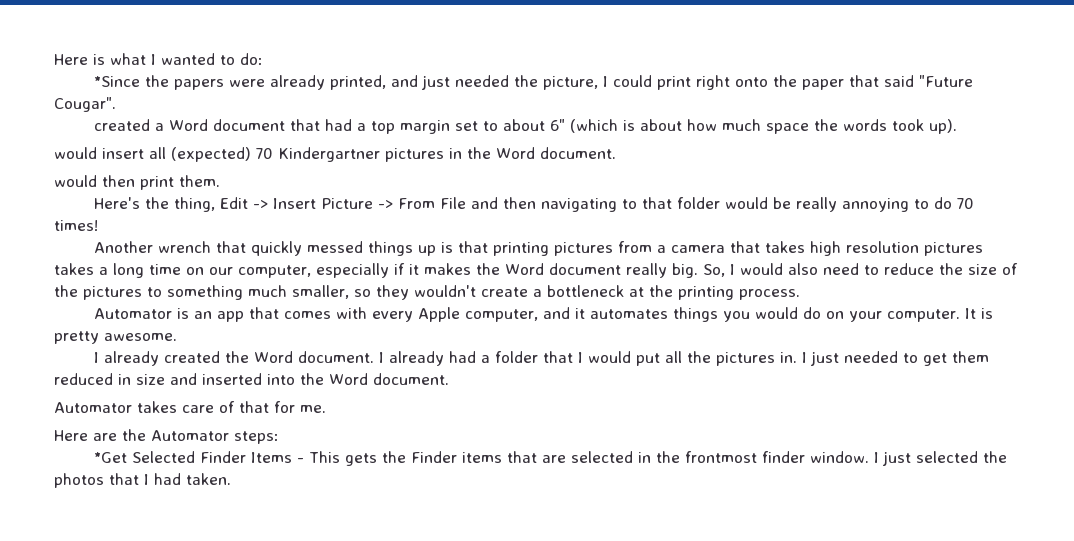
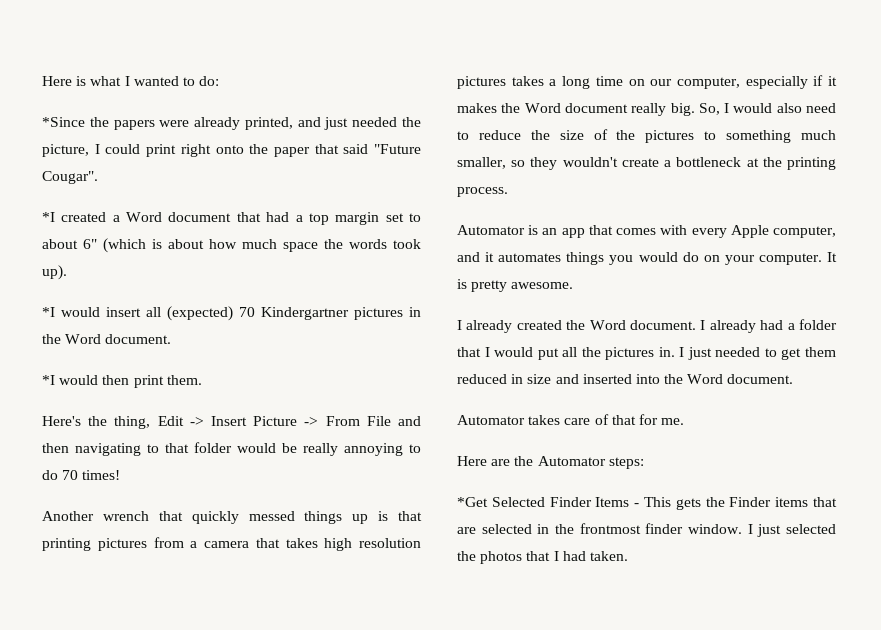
- created a Word document that had a top margin set to about 6" (which is about how much space the words took up).
+ *I created a Word document that had a top margin set to about 6" (which is about how much space the words took up).
- would insert all (expected) 70 Kindergartner pictures in the Word document.
+ *I would insert all (expected) 70 Kindergartner pictures in the Word document.
- would then print them.
+ *I would then print them.

